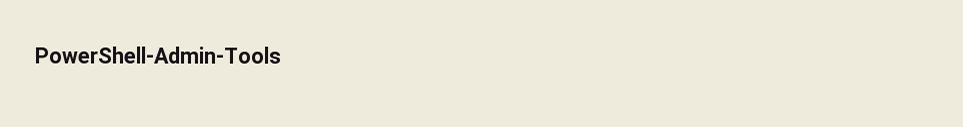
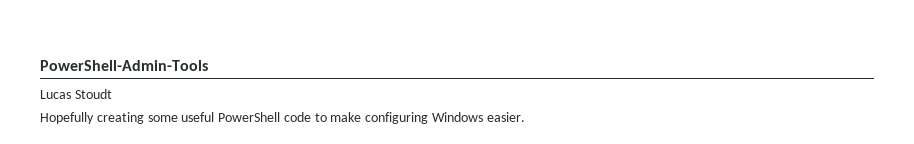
+ Lucas Stoudt
+ Hopefully creating some useful PowerShell code to make configuring Windows easier.

